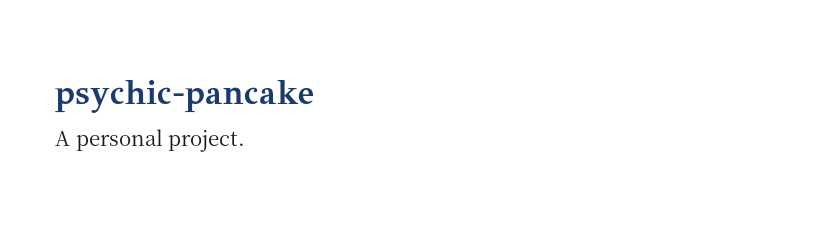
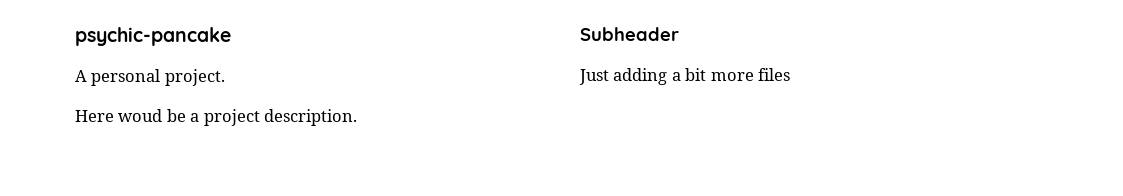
+ Here woud be a project description.
+ Subheader
+ Just adding a bit more files

